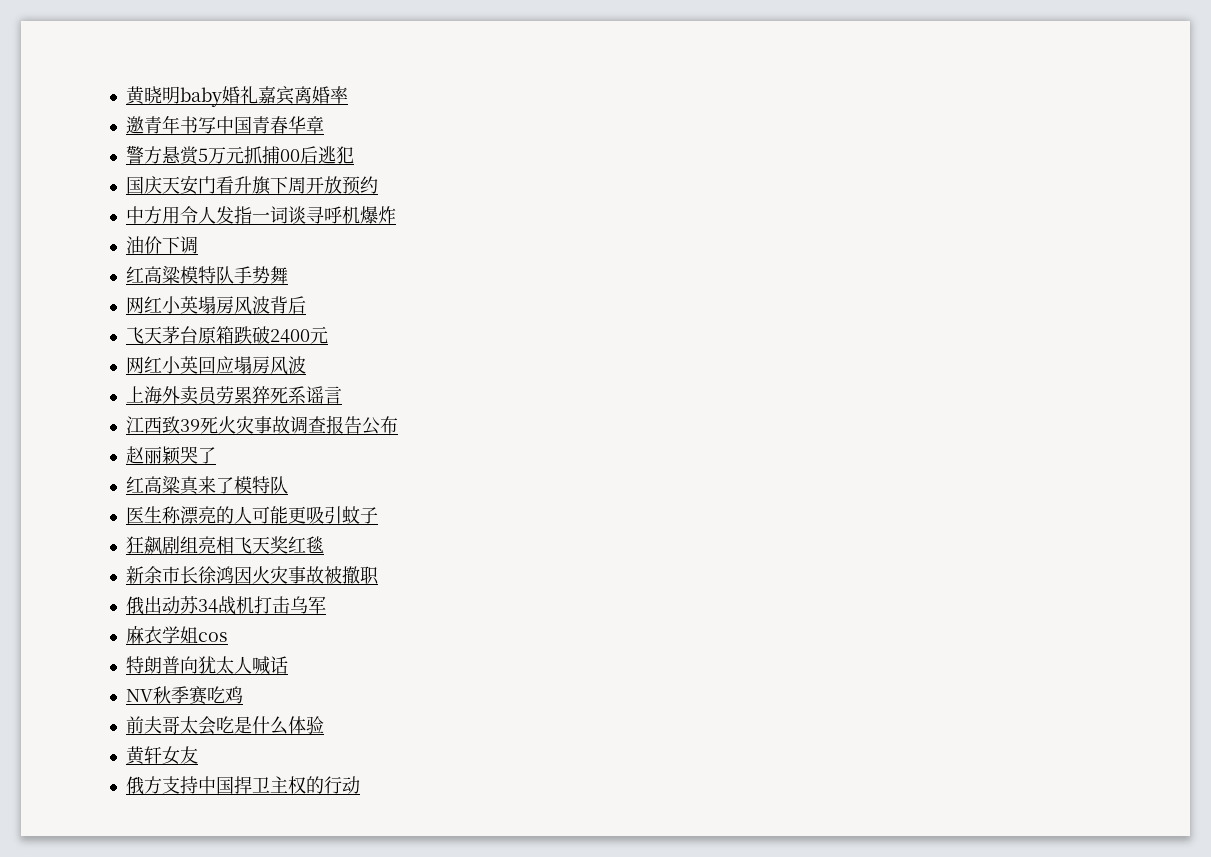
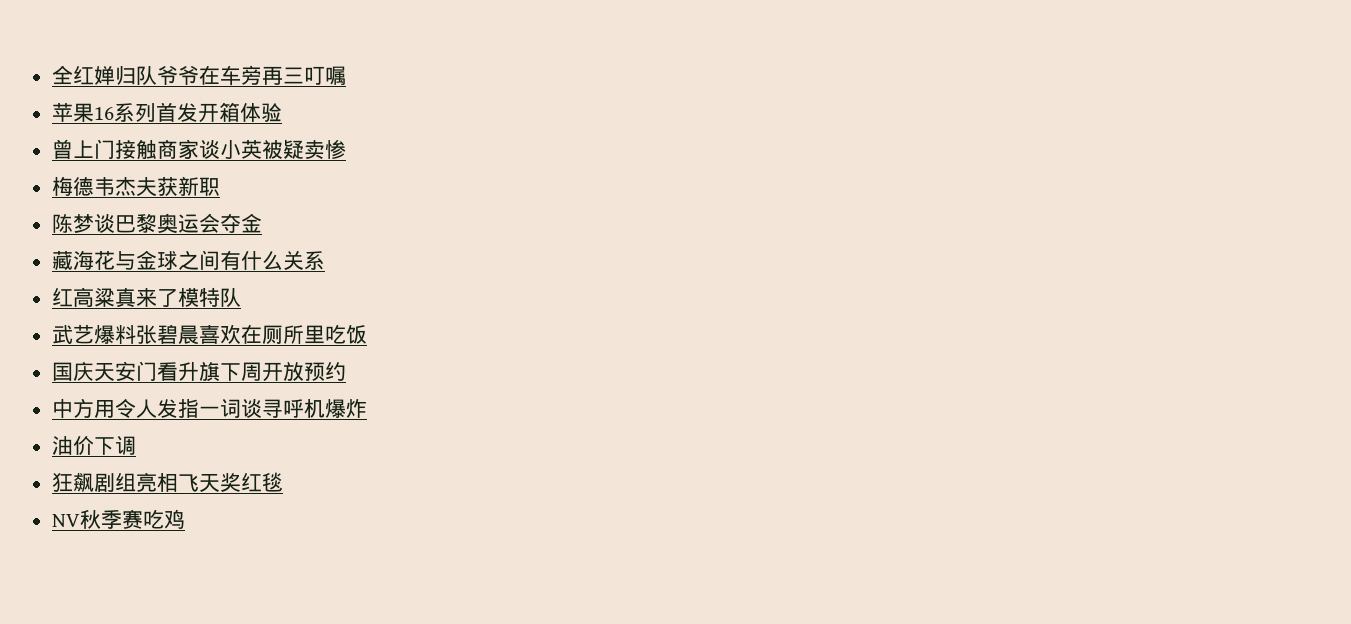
- 黄晓明baby婚礼嘉宾离婚率
- 邀青年书写中国青春华章
- 警方悬赏5万元抓捕00后逃犯
+ 全红婵归队爷爷在车旁再三叮嘱
+ 苹果16系列首发开箱体验
+ 曾上门接触商家谈小英被疑卖惨
+ 梅德韦杰夫获新职
+ 陈梦谈巴黎奥运会夺金
+ 藏海花与金球之间有什么关系
+ 红高粱真来了模特队
+ 武艺爆料张碧晨喜欢在厕所里吃饭
- 红高粱模特队手势舞
- 网红小英塌房风波背后
- 飞天茅台原箱跌破2400元
- 网红小英回应塌房风波
- 上海外卖员劳累猝死系谣言
- 江西致39死火灾事故调查报告公布
- 赵丽颖哭了
- 红高粱真来了模特队
- 医生称漂亮的人可能更吸引蚊子
- 新余市长徐鸿因火灾事故被撤职
- 俄出动苏34战机打击乌军
- 麻衣学姐cos
- 特朗普向犹太人喊话
  NV秋季赛吃鸡
- 前夫哥太会吃是什么体验
- 黄轩女友
- 俄方支持中国捍卫主权的行动

